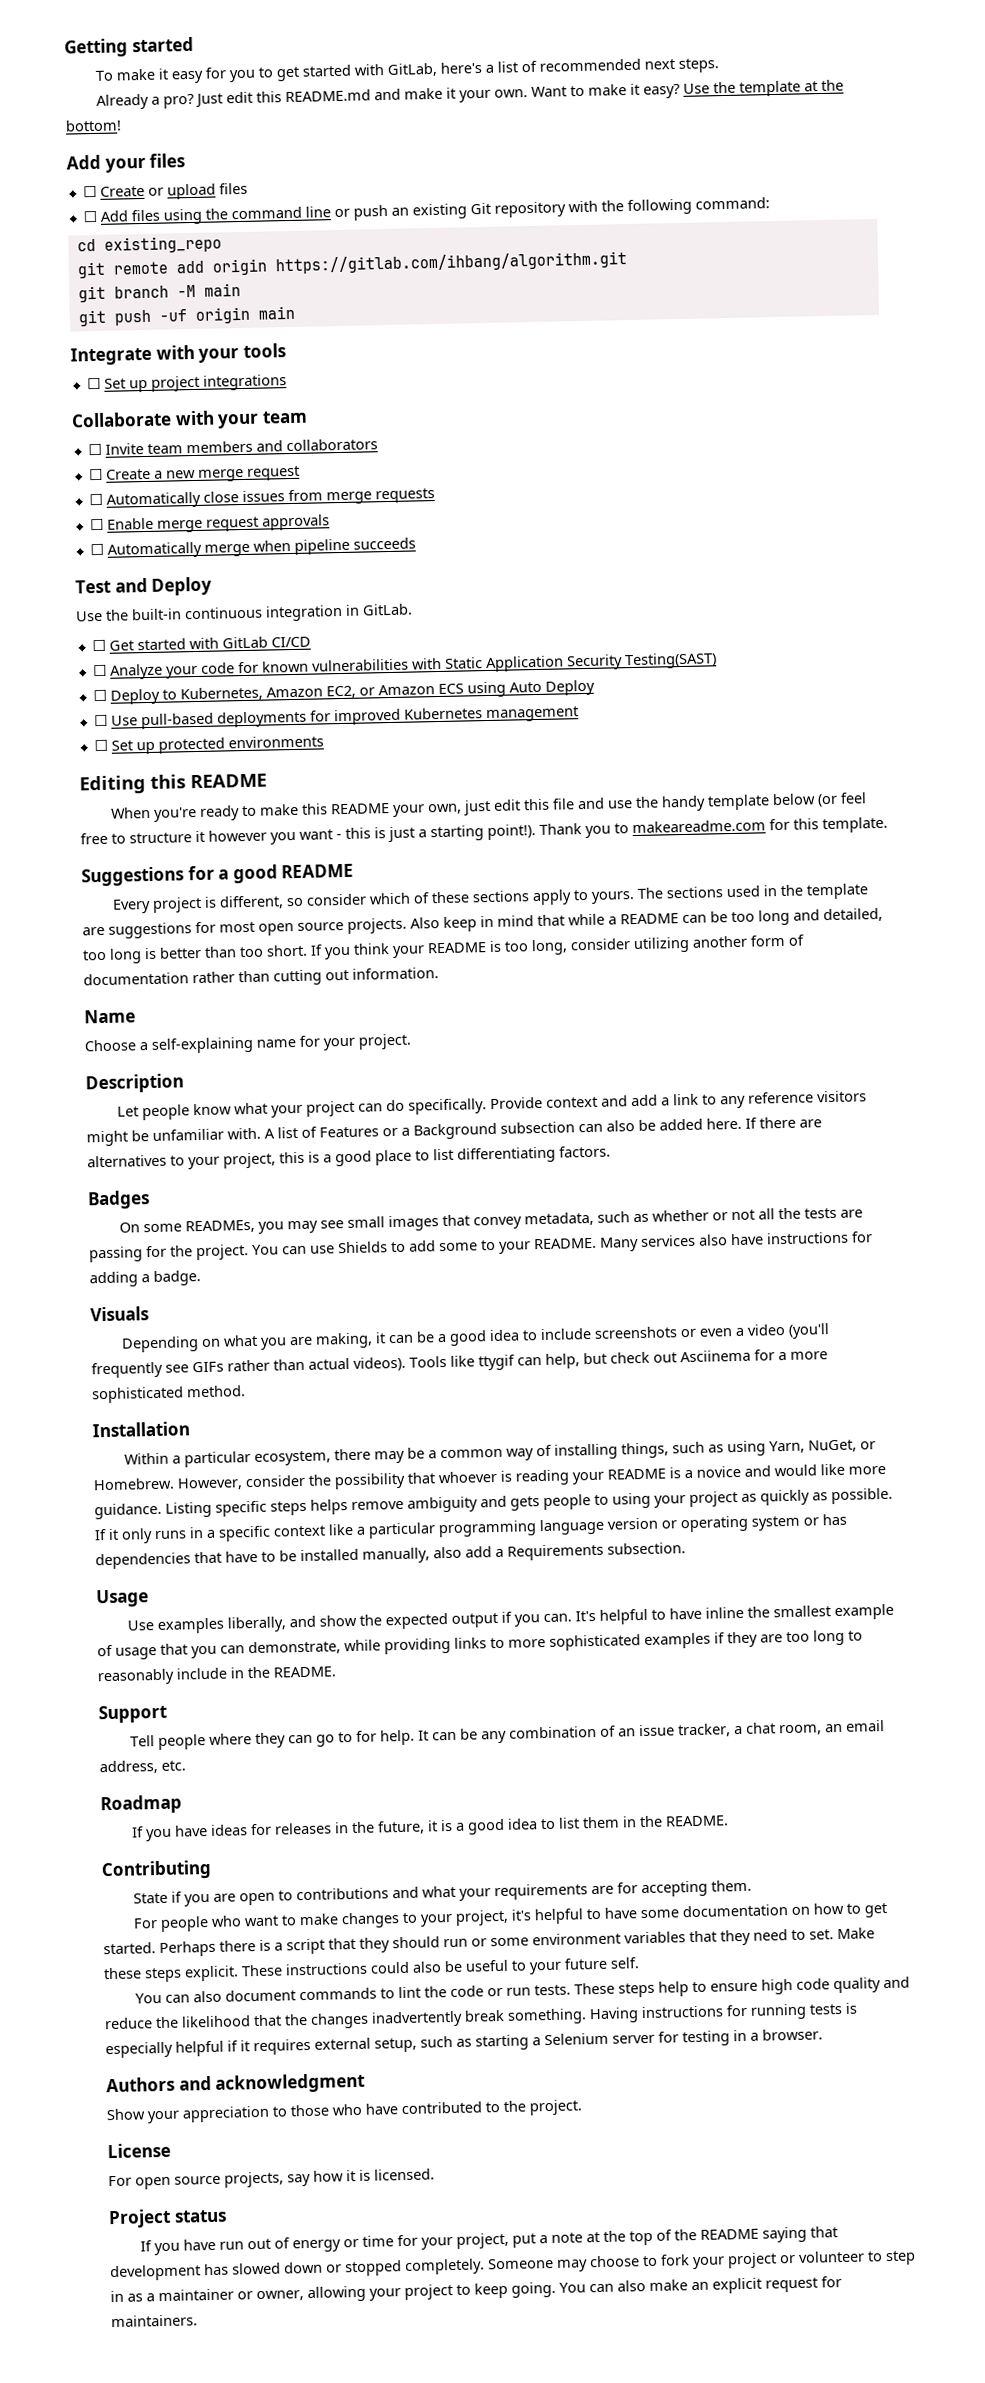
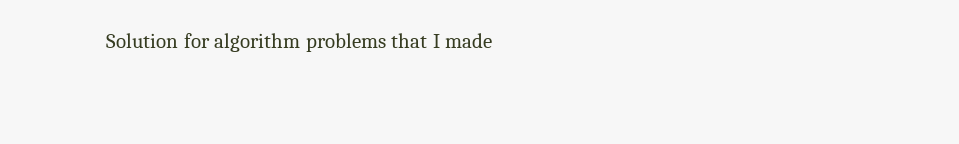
- Getting started
- To make it easy for you to get started with GitLab, here's a list of recommended next steps.
- Already a pro? Just edit this README.md and make it your own. Want to make it easy? Use the template at the bottom!
- Add your files
- ☐ Create or upload files
- ☐ Add files using the command line or push an existing Git repository with the following command:
- cd existing_repo
- git remote add origin https://gitlab.com/ihbang/algorithm.git
- git branch -M main
- git push -uf origin main
- Integrate with your tools
- ☐ Set up project integrations
- Collaborate with your team
- ☐ Invite team members and collaborators
- ☐ Create a new merge request
- ☐ Automatically close issues from merge requests
- ☐ Enable merge request approvals
- ☐ Automatically merge when pipeline succeeds
- Test and Deploy
- Use the built-in continuous integration in GitLab.
- ☐ Get started with GitLab CI/CD
- ☐ Analyze your code for known vulnerabilities with Static Application Security Testing(SAST)
- ☐ Deploy to Kubernetes, Amazon EC2, or Amazon ECS using Auto Deploy
- ☐ Use pull-based deployments for improved Kubernetes management
- ☐ Set up protected environments
- Editing this README
- When you're ready to make this README your own, just edit this file and use the handy template below (or feel free to structure it however you want - this is just a starting point!). Thank you to makeareadme.com for this template.
- Suggestions for a good README
- Every project is different, so consider which of these sections apply to yours. The sections used in the template are suggestions for most open source projects. Also keep in mind that while a README can be too long and detailed, too long is better than too short. If you think your README is too long, consider utilizing another form of documentation rather than cutting out information.
- Name
- Choose a self-explaining name for your project.
- Description
- Let people know what your project can do specifically. Provide context and add a link to any reference visitors might be unfamiliar with. A list of Features or a Background subsection can also be added here. If there are alternatives to your project, this is a good place to list differentiating factors.
- Badges
- On some READMEs, you may see small images that convey metadata, such as whether or not all the tests are passing for the project. You can use Shields to add some to your README. Many services also have instructions for adding a badge.
- Visuals
- Depending on what you are making, it can be a good idea to include screenshots or even a video (you'll frequently see GIFs rather than actual videos). Tools like ttygif can help, but check out Asciinema for a more sophisticated method.
- Installation
- Within a particular ecosystem, there may be a common way of installing things, such as using Yarn, NuGet, or Homebrew. However, consider the possibility that whoever is reading your README is a novice and would like more guidance. Listing specific steps helps remove ambiguity and gets people to using your project as quickly as possible. If it only runs in a specific context like a particular programming language version or operating system or has dependencies that have to be installed manually, also add a Requirements subsection.
- Usage
- Use examples liberally, and show the expected output if you can. It's helpful to have inline the smallest example of usage that you can demonstrate, while providing links to more sophisticated examples if they are too long to reasonably include in the README.
- Support
- Tell people where they can go to for help. It can be any combination of an issue tracker, a chat room, an email address, etc.
- Roadmap
- If you have ideas for releases in the future, it is a good idea to list them in the README.
- Contributing
- State if you are open to contributions and what your requirements are for accepting them.
- For people who want to make changes to your project, it's helpful to have some documentation on how to get started. Perhaps there is a script that they should run or some environment variables that they need to set. Make these steps explicit. These instructions could also be useful to your future self.
- You can also document commands to lint the code or run tests. These steps help to ensure high code quality and reduce the likelihood that the changes inadvertently break something. Having instructions for running tests is especially helpful if it requires external setup, such as starting a Selenium server for testing in a browser.
- Authors and acknowledgment
- Show your appreciation to those who have contributed to the project.
- License
- For open source projects, say how it is licensed.
- Project status
- If you have run out of energy or time for your project, put a note at the top of the README saying that development has slowed down or stopped completely. Someone may choose to fork your project or volunteer to step in as a maintainer or owner, allowing your project to keep going. You can also make an explicit request for maintainers.
+ Solution for algorithm problems that I made

